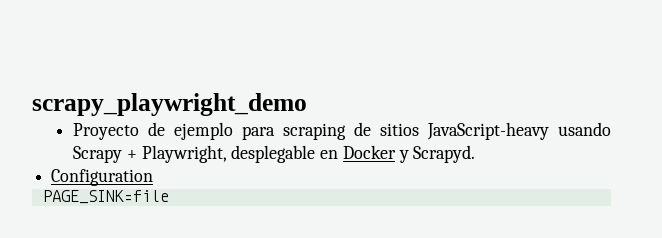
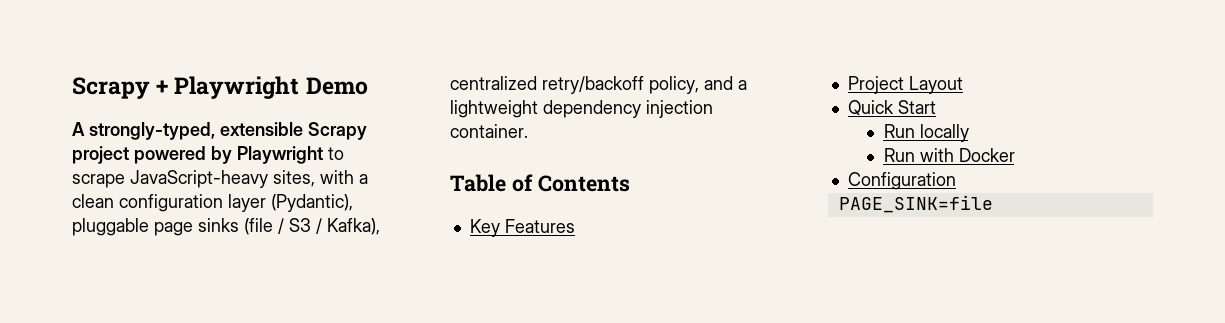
- scrapy_playwright_demo
- Proyecto de ejemplo para scraping de sitios JavaScript-heavy usando Scrapy + Playwright, desplegable en Docker y Scrapyd.
+ Scrapy + Playwright Demo
+ A strongly-typed, extensible Scrapy project powered by Playwright to scrape JavaScript-heavy sites, with a clean configuration layer (Pydantic), pluggable page sinks (file / S3 / Kafka), centralized retry/backoff policy, and a lightweight dependency injection container.
+ Table of Contents
+ Key Features
+ Project Layout
+ Quick Start
+ Run locally
+ Run with Docker

